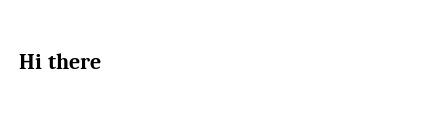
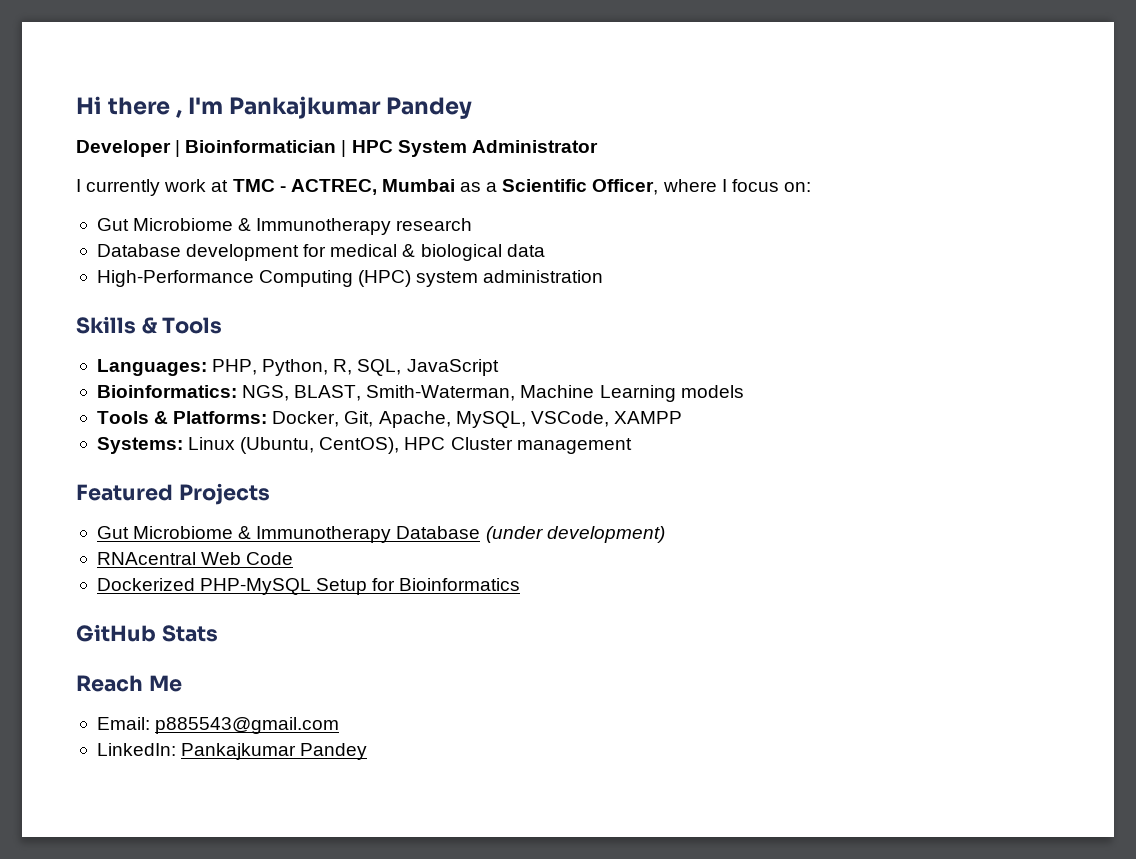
- Hi there
+ Hi there , I'm Pankajkumar Pandey
+ Developer | Bioinformatician | HPC System Administrator
+ I currently work at TMC - ACTREC, Mumbai as a Scientific Officer, where I focus on:
+ Gut Microbiome & Immunotherapy research
+ Database development for medical & biological data
+ High-Performance Computing (HPC) system administration
+ Skills & Tools
+ Languages: PHP, Python, R, SQL, JavaScript
+ Bioinformatics: NGS, BLAST, Smith-Waterman, Machine Learning models
+ Tools & Platforms: Docker, Git, Apache, MySQL, VSCode, XAMPP
+ Systems: Linux (Ubuntu, CentOS), HPC Cluster management
+ Featured Projects
+ Gut Microbiome & Immunotherapy Database (under development)
+ RNAcentral Web Code
+ Dockerized PHP-MySQL Setup for Bioinformatics
+ GitHub Stats
+ Reach Me
+ Email: p885543@gmail.com
+ LinkedIn: Pankajkumar Pandey

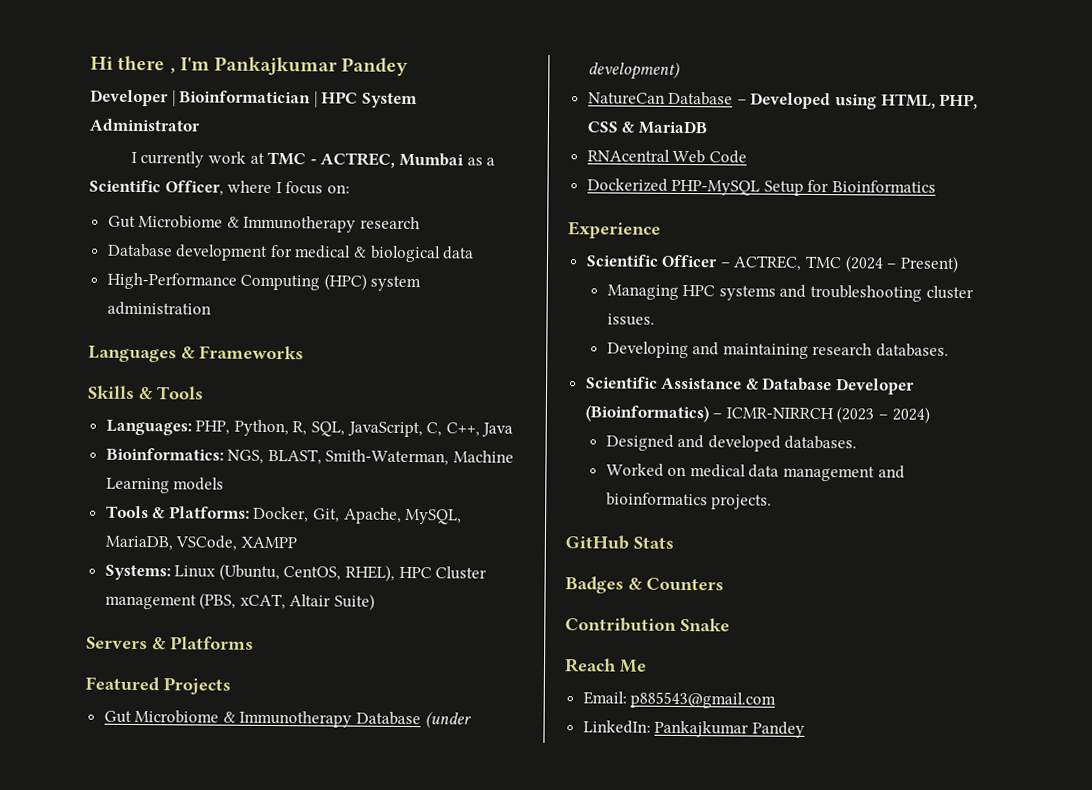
+ Languages & Frameworks
- Languages: PHP, Python, R, SQL, JavaScript
+ Languages: PHP, Python, R, SQL, JavaScript, C, C++, Java
- Tools & Platforms: Docker, Git, Apache, MySQL, VSCode, XAMPP
+ Tools & Platforms: Docker, Git, Apache, MySQL, MariaDB, VSCode, XAMPP
- Systems: Linux (Ubuntu, CentOS), HPC Cluster management
+ Systems: Linux (Ubuntu, CentOS, RHEL), HPC Cluster management (PBS, xCAT, Altair Suite)
+ Servers & Platforms
+ NatureCan Database – Developed using HTML, PHP, CSS & MariaDB
+ Experience
+ Scientific Officer – ACTREC, TMC (2024 – Present)
+ Managing HPC systems and troubleshooting cluster issues.
+ Developing and maintaining research databases.
+ Scientific Assistance & Database Developer (Bioinformatics) – ICMR-NIRRCH (2023 – 2024)
+ Designed and developed databases.
+ Worked on medical data management and bioinformatics projects.
  GitHub Stats
+ Badges & Counters
+ Contribution Snake

